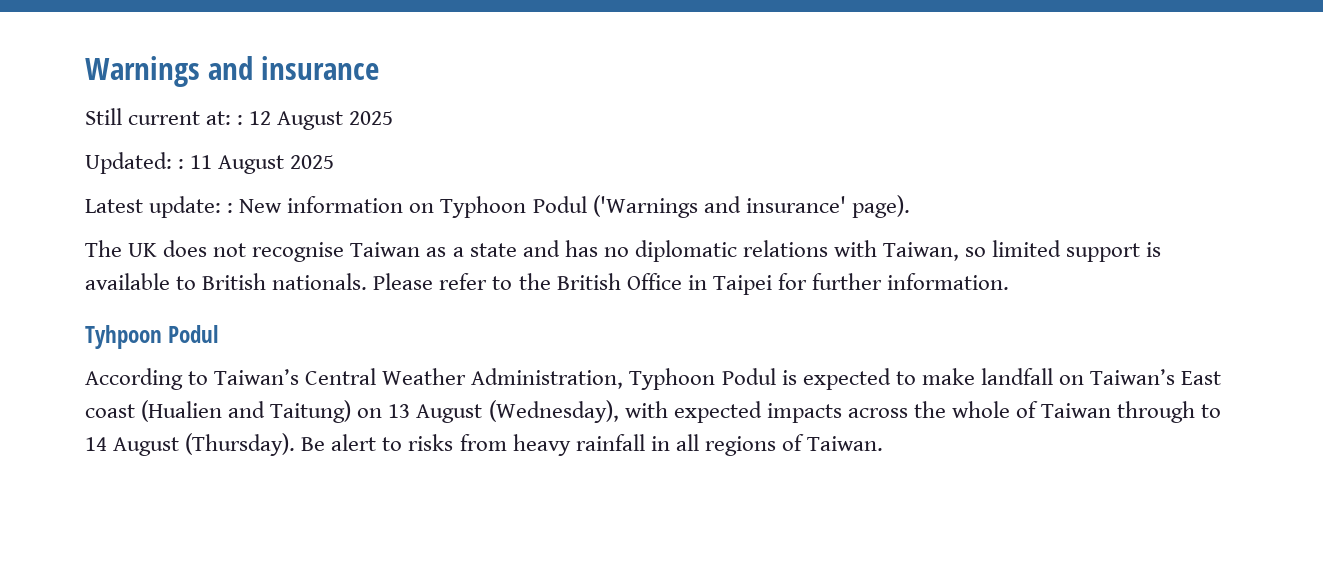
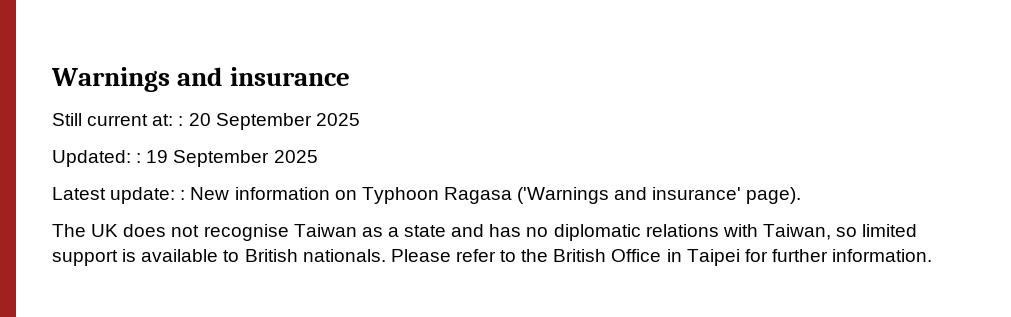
- Still current at: : 12 August 2025
+ Still current at: : 20 September 2025
- Updated: : 11 August 2025
+ Updated: : 19 September 2025
- Latest update: : New information on Typhoon Podul ('Warnings and insurance' page).
+ Latest update: : New information on Typhoon Ragasa ('Warnings and insurance' page).
- Tyhpoon Podul
- According to Taiwan’s Central Weather Administration, Typhoon Podul is expected to make landfall on Taiwan’s East coast (Hualien and Taitung) on 13 August (Wednesday), with expected impacts across the whole of Taiwan through to 14 August (Thursday). Be alert to risks from heavy rainfall in all regions of Taiwan.

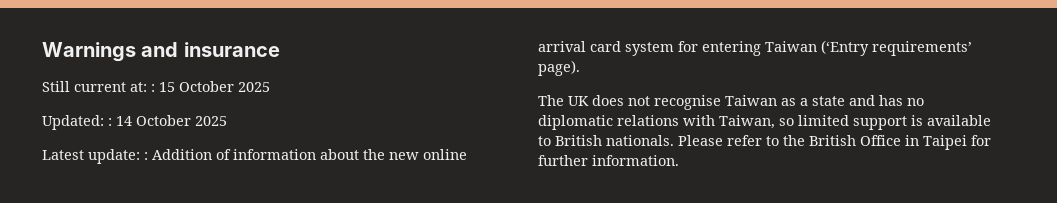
- Still current at: : 20 September 2025
+ Still current at: : 15 October 2025
- Updated: : 19 September 2025
+ Updated: : 14 October 2025
- Latest update: : New information on Typhoon Ragasa ('Warnings and insurance' page).
+ Latest update: : Addition of information about the new online arrival card system for entering Taiwan (‘Entry requirements’ page).

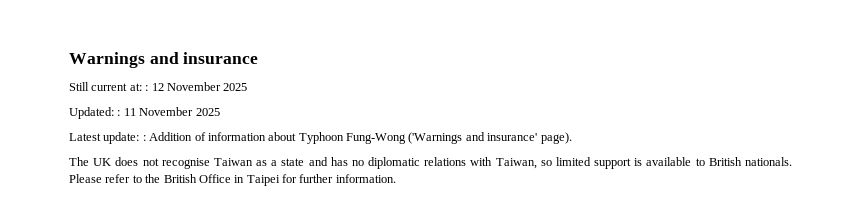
- Still current at: : 15 October 2025
+ Still current at: : 12 November 2025
- Updated: : 14 October 2025
+ Updated: : 11 November 2025
- Latest update: : Addition of information about the new online arrival card system for entering Taiwan (‘Entry requirements’ page).
+ Latest update: : Addition of information about Typhoon Fung-Wong ('Warnings and insurance' page).

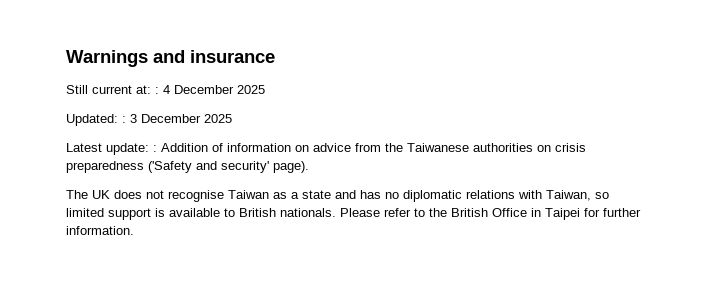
- Still current at: : 12 November 2025
+ Still current at: : 4 December 2025
- Updated: : 11 November 2025
+ Updated: : 3 December 2025
- Latest update: : Addition of information about Typhoon Fung-Wong ('Warnings and insurance' page).
+ Latest update: : Addition of information on advice from the Taiwanese authorities on crisis preparedness ('Safety and security' page).

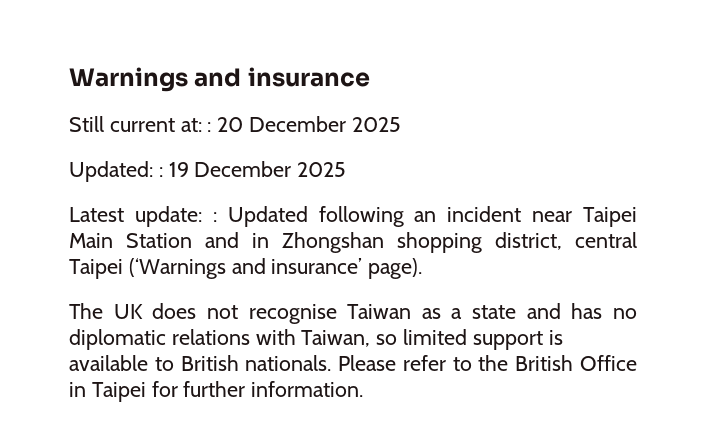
- Still current at: : 4 December 2025
+ Still current at: : 20 December 2025
- Updated: : 3 December 2025
+ Updated: : 19 December 2025
- Latest update: : Addition of information on advice from the Taiwanese authorities on crisis preparedness ('Safety and security' page).
+ Latest update: : Updated following an incident near Taipei Main Station and in Zhongshan shopping district, central Taipei (‘Warnings and insurance’ page).

